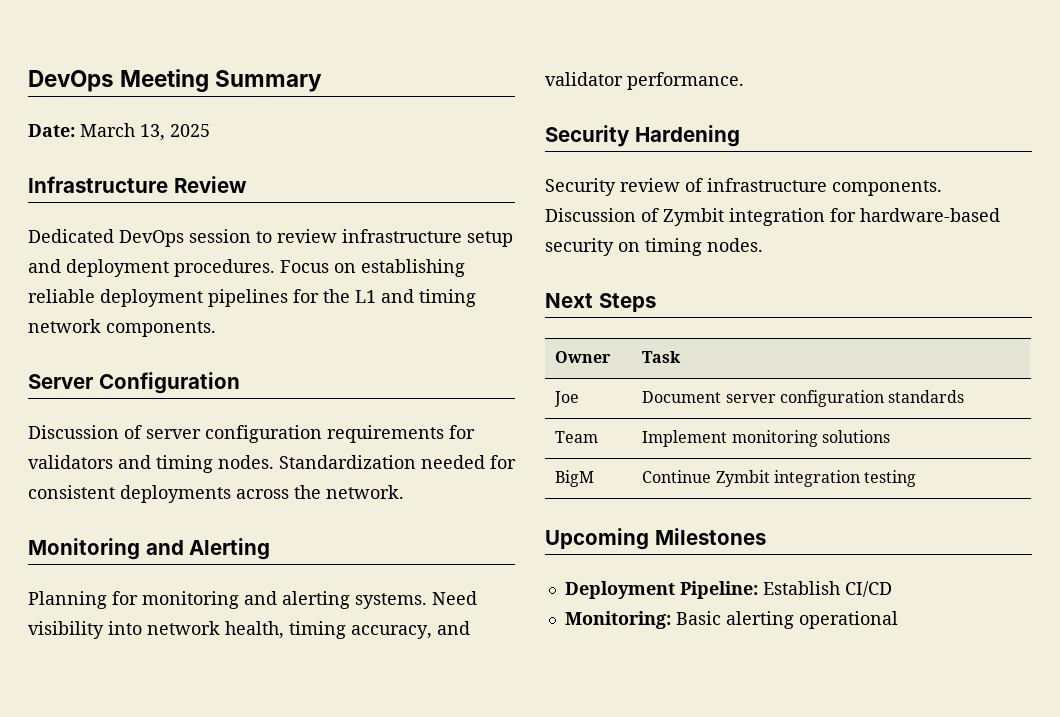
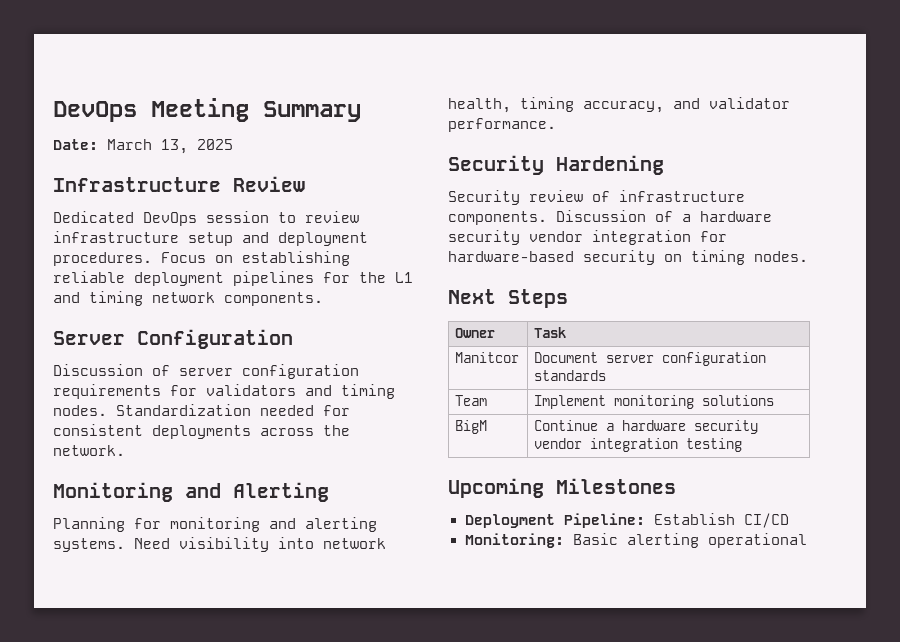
- Discussion of Zymbit integration for hardware-based security on timing nodes.
+ Discussion of a hardware security vendor integration for hardware-based security on timing nodes.
- Joe | Document server configuration standards
+ Manitcor | Document server configuration standards
- BigM | Continue Zymbit integration testing
+ BigM | Continue a hardware security vendor integration testing

